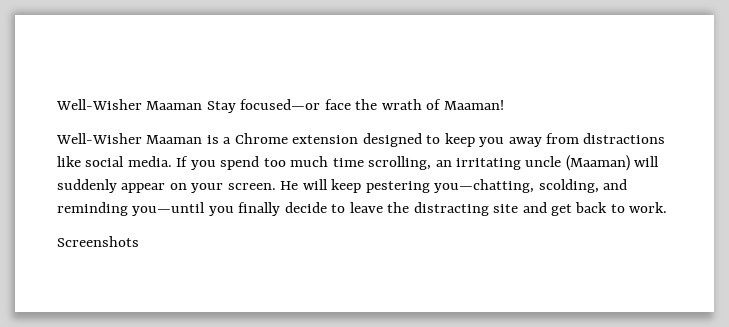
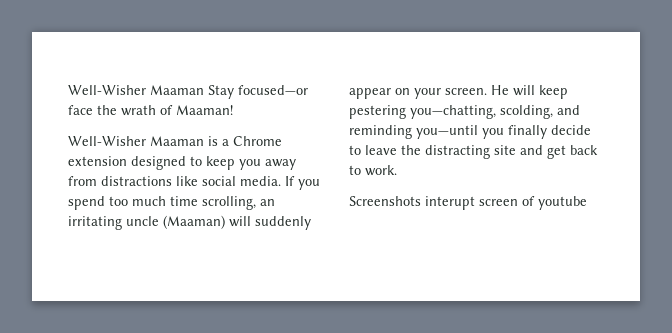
- Screenshots
+ Screenshots interupt screen of youtube

